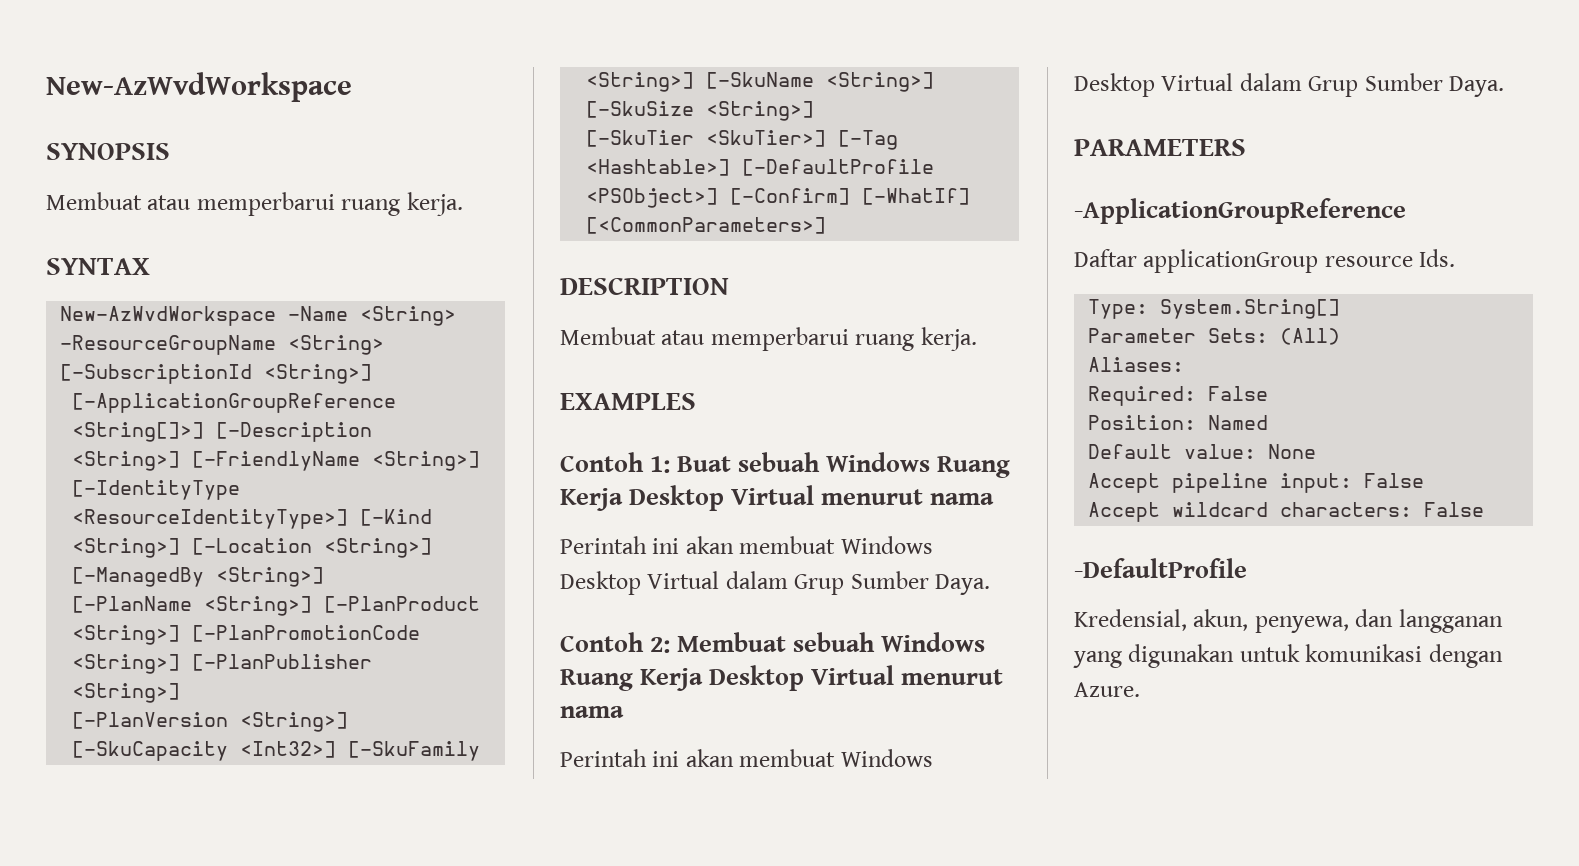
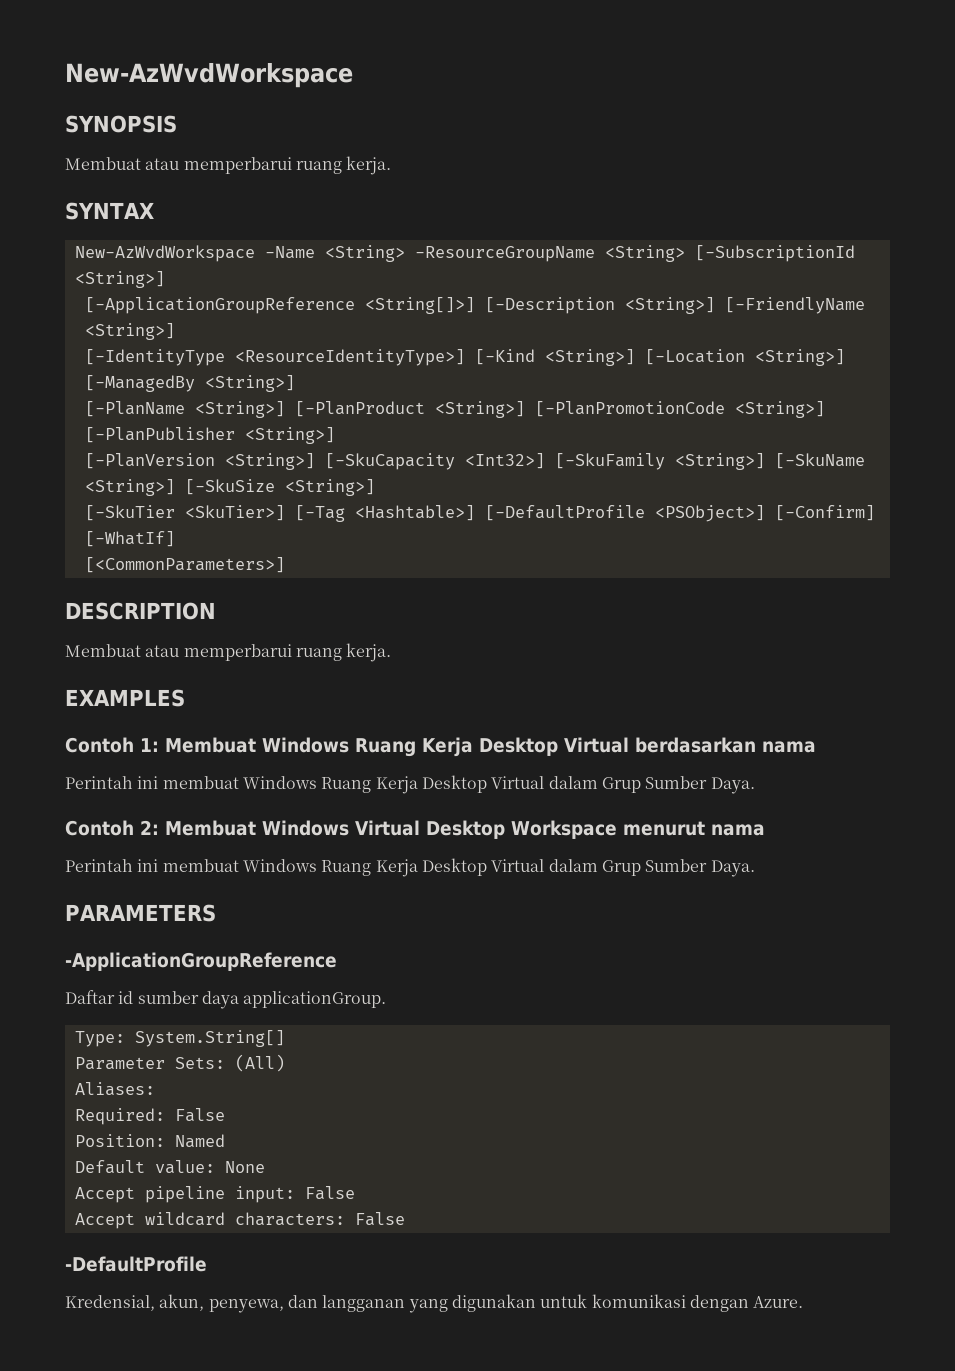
- Contoh 1: Buat sebuah Windows Ruang Kerja Desktop Virtual menurut nama
- Perintah ini akan membuat Windows Desktop Virtual dalam Grup Sumber Daya.
+ Contoh 1: Membuat Windows Ruang Kerja Desktop Virtual berdasarkan nama
+ Perintah ini membuat Windows Ruang Kerja Desktop Virtual dalam Grup Sumber Daya.
- Contoh 2: Membuat sebuah Windows Ruang Kerja Desktop Virtual menurut nama
- Perintah ini akan membuat Windows Desktop Virtual dalam Grup Sumber Daya.
+ Contoh 2: Membuat Windows Virtual Desktop Workspace menurut nama
+ Perintah ini membuat Windows Ruang Kerja Desktop Virtual dalam Grup Sumber Daya.
- Daftar applicationGroup resource Ids.
+ Daftar id sumber daya applicationGroup.

